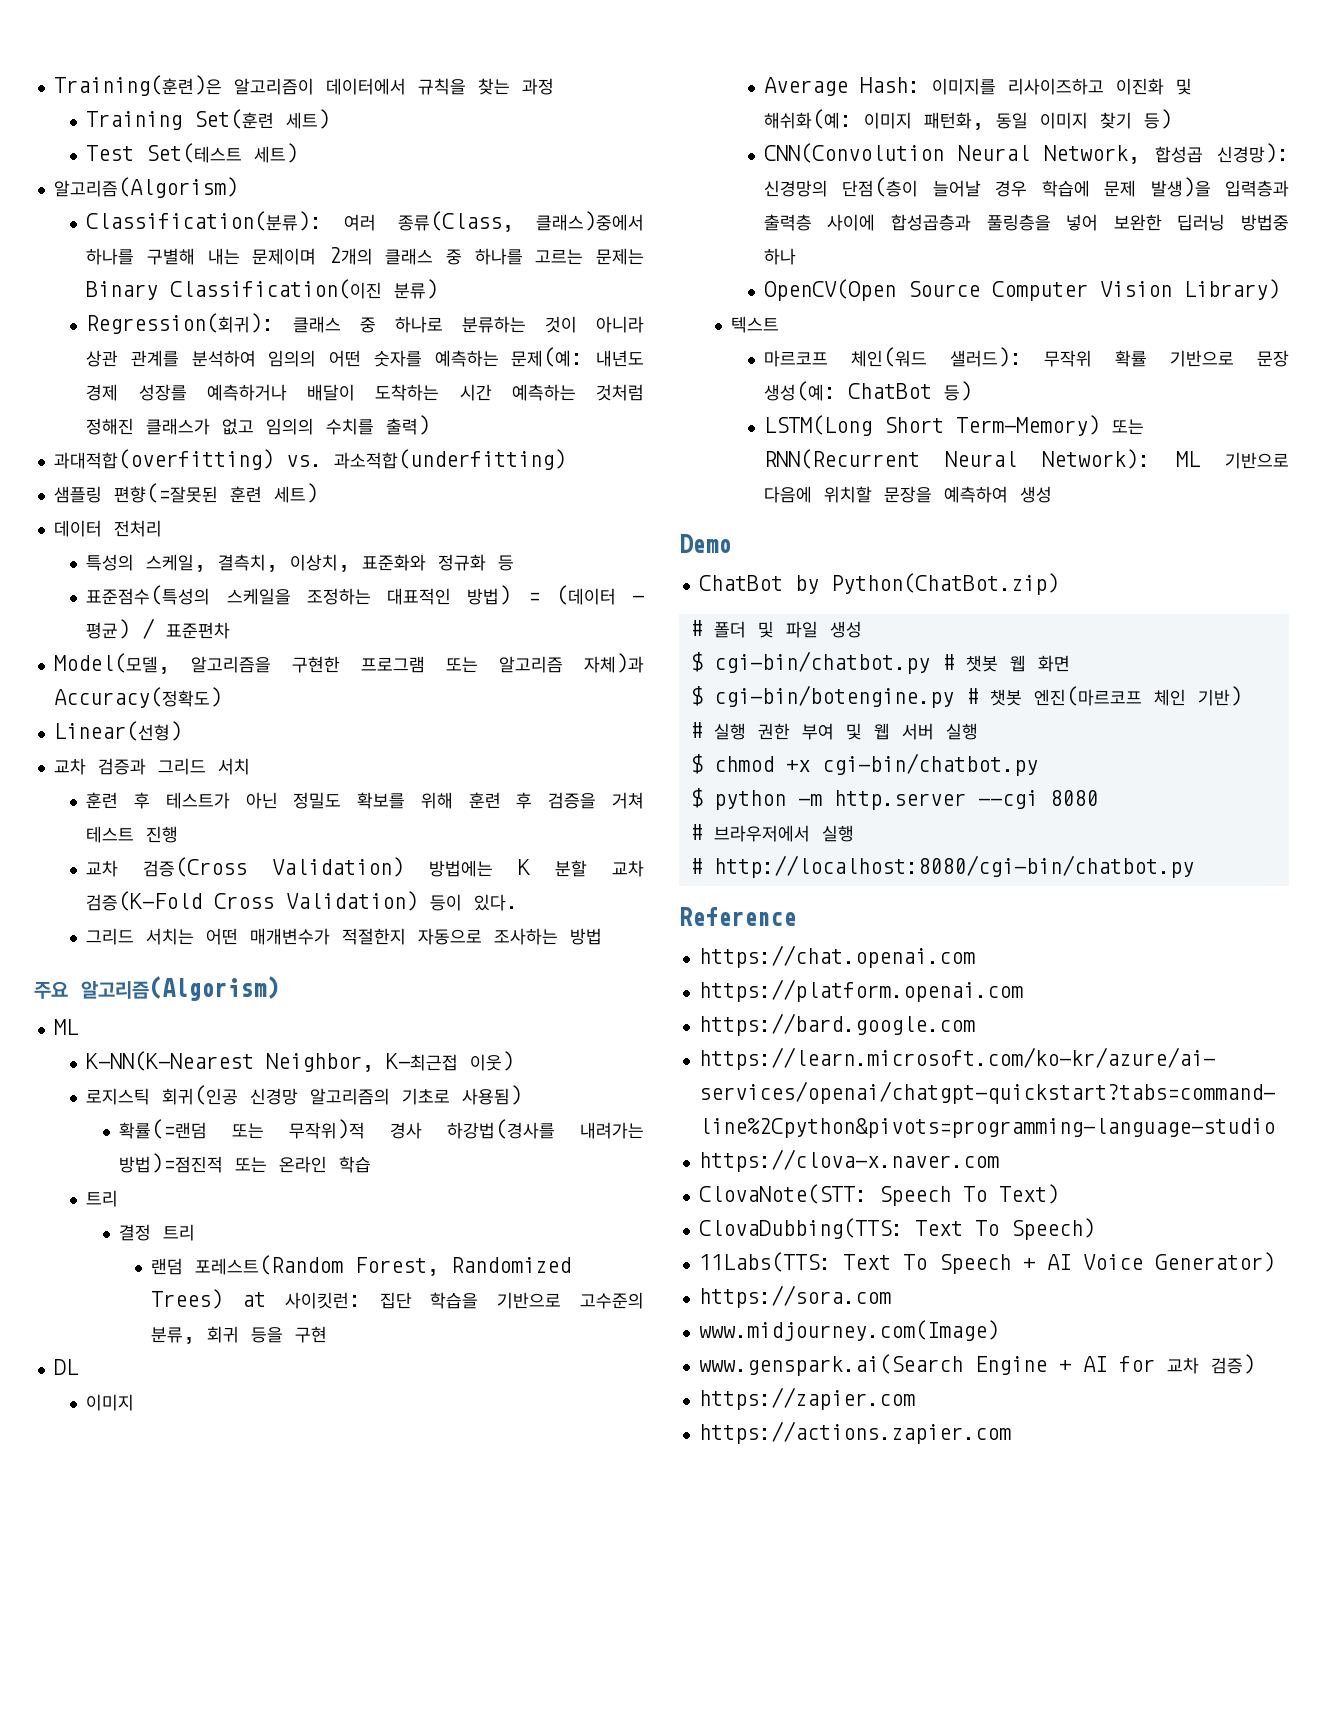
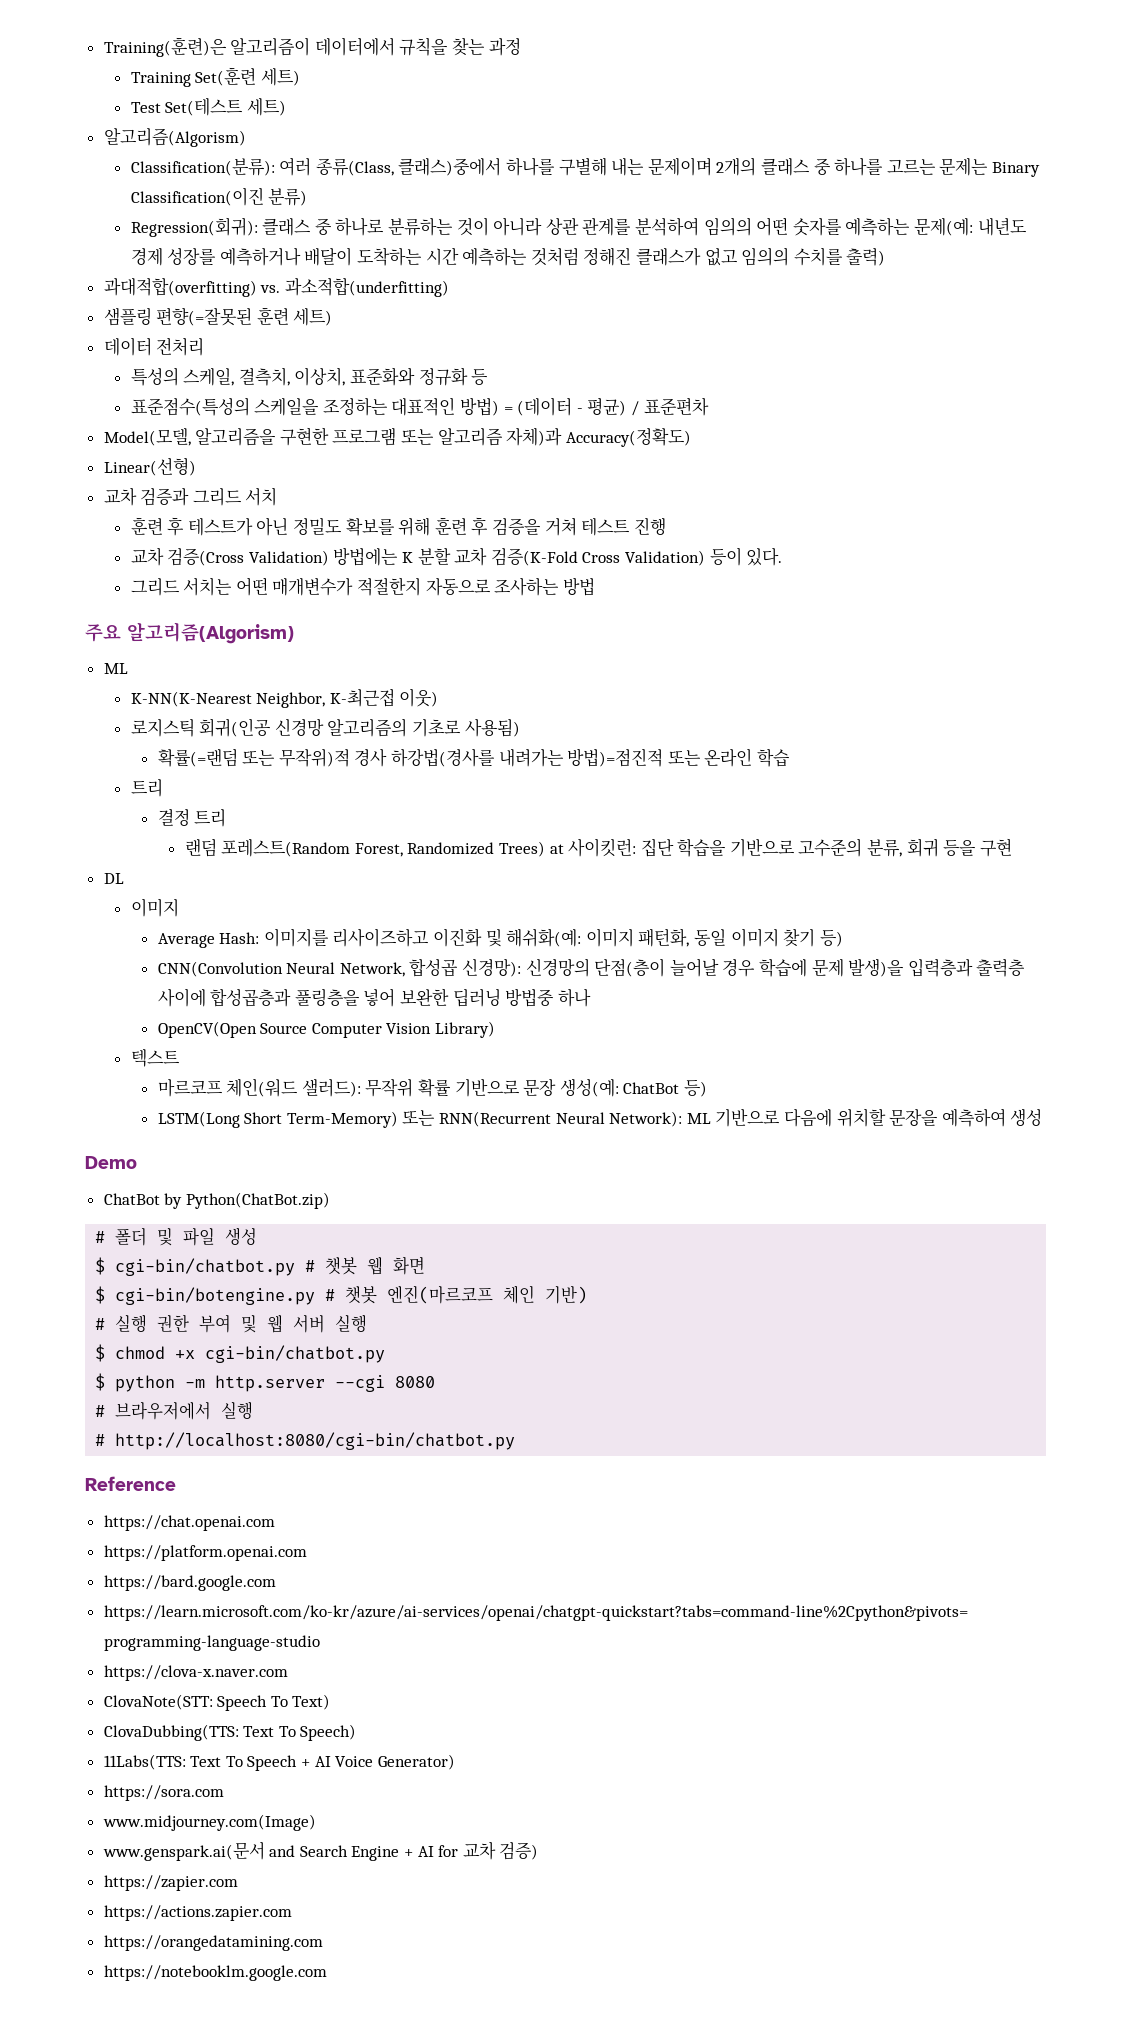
- www.genspark.ai(Search Engine + AI for 교차 검증)
+ www.genspark.ai(문서 and Search Engine + AI for 교차 검증)
+ https://orangedatamining.com
+ https://notebooklm.google.com

